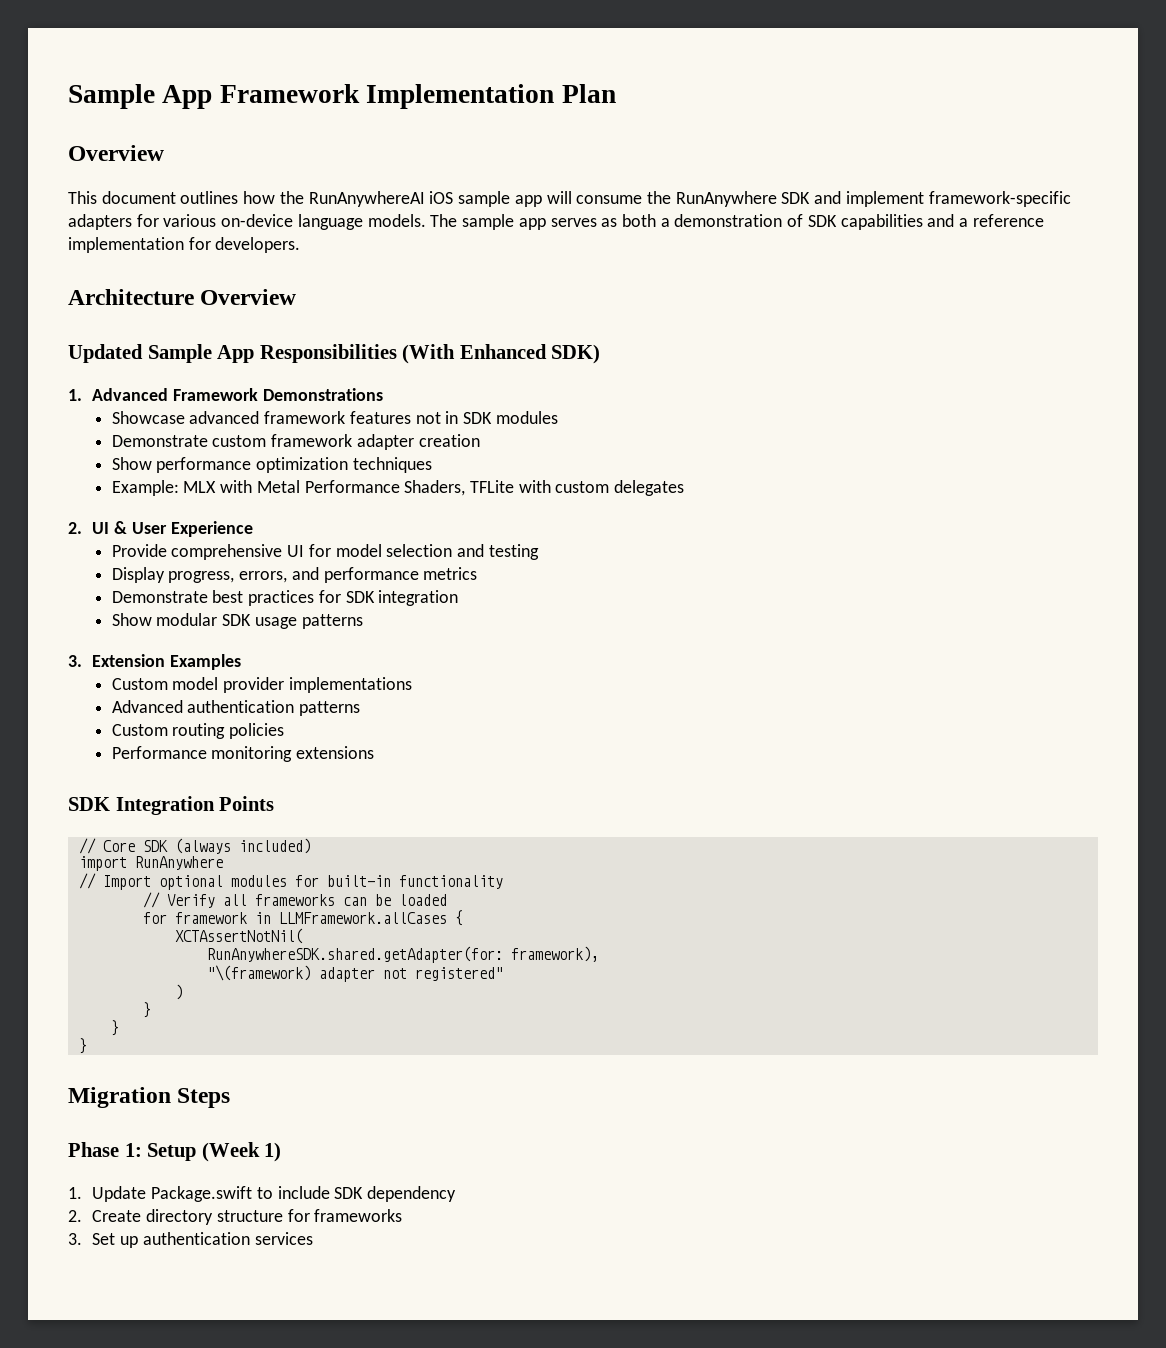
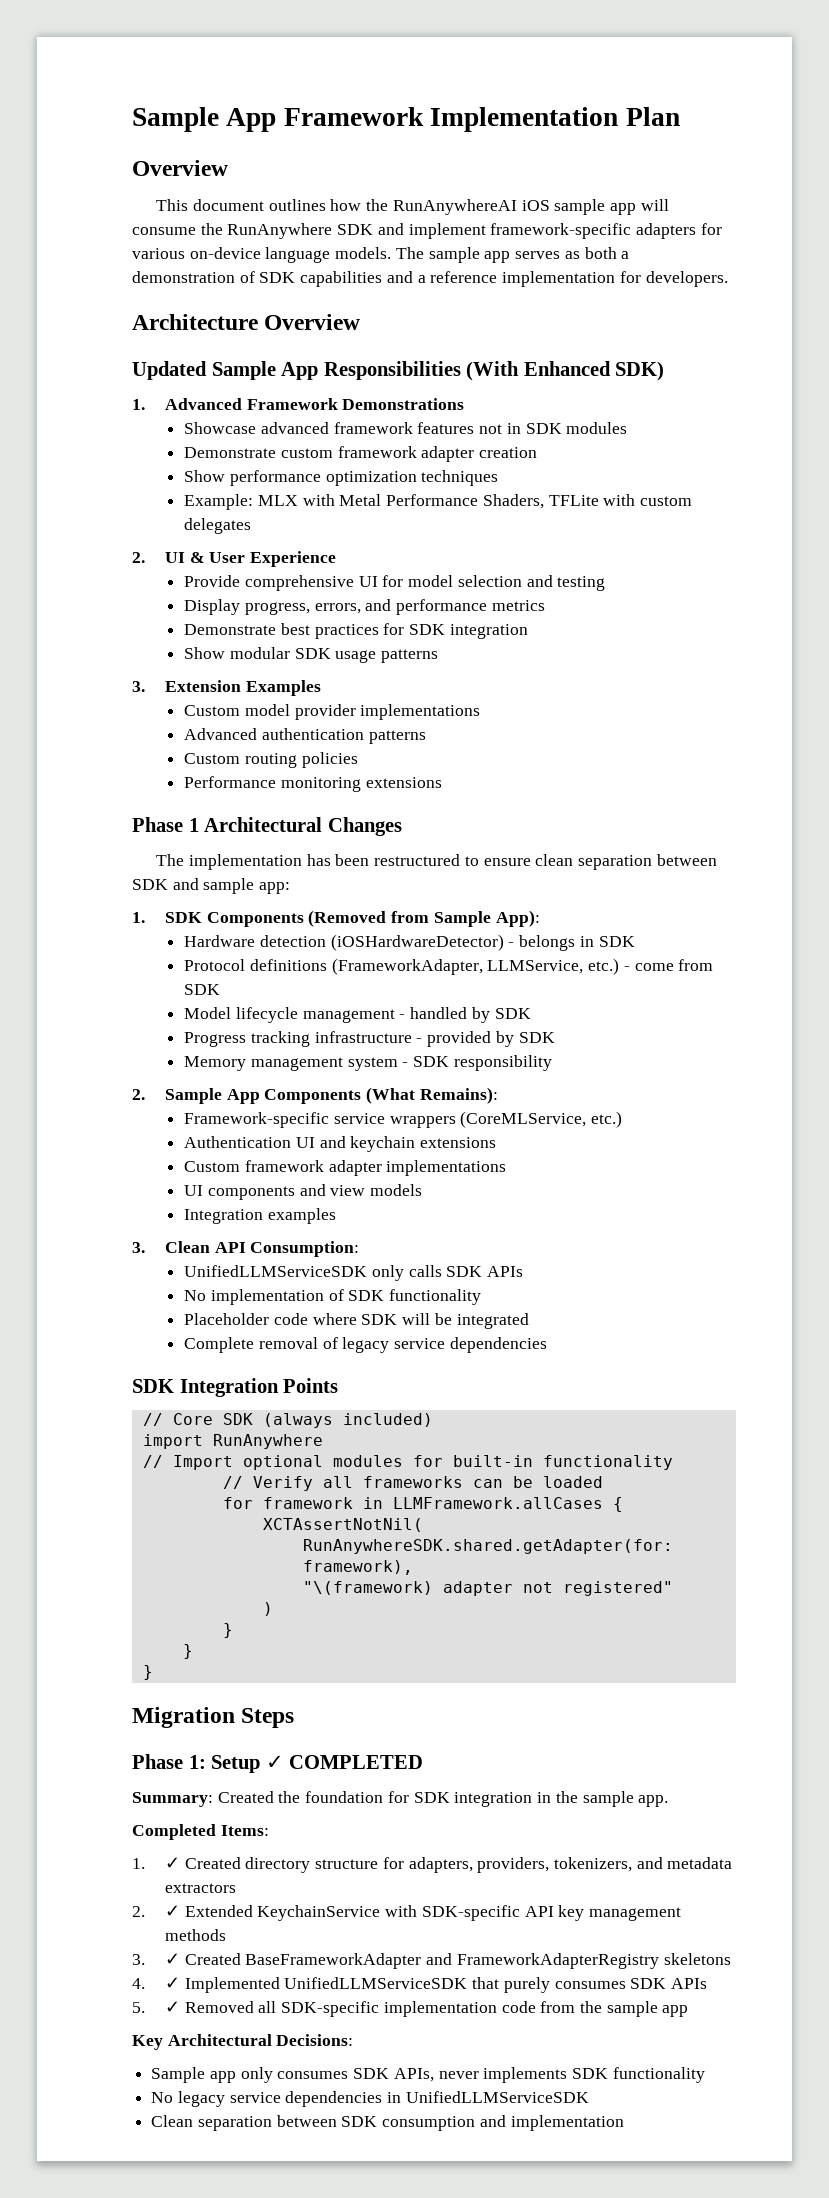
+ Phase 1 Architectural Changes
+ The implementation has been restructured to ensure clean separation between SDK and sample app:
+ 1. SDK Components (Removed from Sample App):
+ Hardware detection (iOSHardwareDetector) - belongs in SDK
+ Protocol definitions (FrameworkAdapter, LLMService, etc.) - come from SDK
+ Model lifecycle management - handled by SDK
+ Progress tracking infrastructure - provided by SDK
+ Memory management system - SDK responsibility
+ 2. Sample App Components (What Remains):
+ Framework-specific service wrappers (CoreMLService, etc.)
+ Authentication UI and keychain extensions
+ Custom framework adapter implementations
+ UI components and view models
+ Integration examples
+ 3. Clean API Consumption:
+ UnifiedLLMServiceSDK only calls SDK APIs
+ No implementation of SDK functionality
+ Placeholder code where SDK will be integrated
+ Complete removal of legacy service dependencies
- Phase 1: Setup (Week 1)
- 1. Update Package.swift to include SDK dependency
- 2. Create directory structure for frameworks
- 3. Set up authentication services
+ Phase 1: Setup ✓ COMPLETED
+ Summary: Created the foundation for SDK integration in the sample app.
+ Completed Items:
+ 1. ✓ Created directory structure for adapters, providers, tokenizers, and metadata extractors
+ 2. ✓ Extended KeychainService with SDK-specific API key management methods
+ 3. ✓ Created BaseFrameworkAdapter and FrameworkAdapterRegistry skeletons
+ 4. ✓ Implemented UnifiedLLMServiceSDK that purely consumes SDK APIs
+ 5. ✓ Removed all SDK-specific implementation code from the sample app
+ Key Architectural Decisions:
+ Sample app only consumes SDK APIs, never implements SDK functionality
+ No legacy service dependencies in UnifiedLLMServiceSDK
+ Clean separation between SDK consumption and implementation

